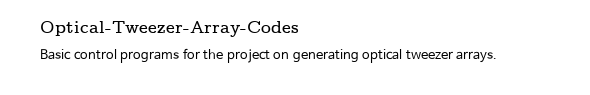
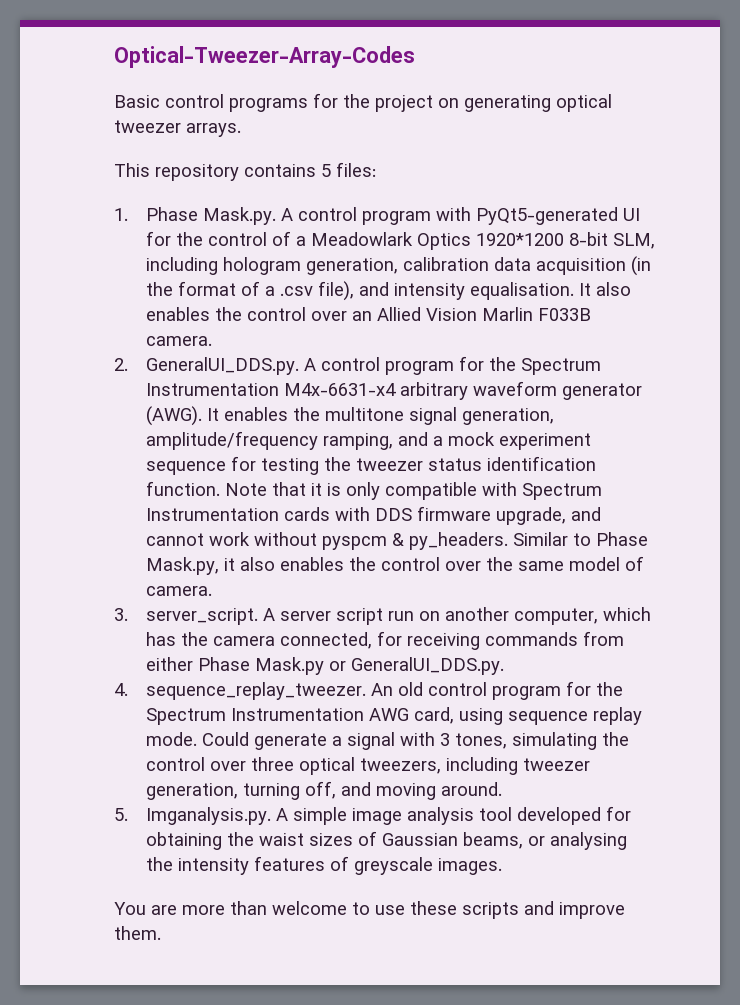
+ This repository contains 5 files:
+ 1. Phase Mask.py. A control program with PyQt5-generated UI for the control of a Meadowlark Optics 1920*1200 8-bit SLM, including hologram generation, calibration data acquisition (in the format of a .csv file), and intensity equalisation. It also enables the control over an Allied Vision Marlin F033B camera.
+ 2. GeneralUI_DDS.py. A control program for the Spectrum Instrumentation M4x-6631-x4 arbitrary waveform generator (AWG). It enables the multitone signal generation, amplitude/frequency ramping, and a mock experiment sequence for testing the tweezer status identification function. Note that it is only compatible with Spectrum Instrumentation cards with DDS firmware upgrade, and cannot work without pyspcm & py_headers. Similar to Phase Mask.py, it also enables the control over the same model of camera.
+ 3. server_script. A server script run on another computer, which has the camera connected, for receiving commands from either Phase Mask.py or GeneralUI_DDS.py.
+ 4. sequence_replay_tweezer. An old control program for the Spectrum Instrumentation AWG card, using sequence replay mode. Could generate a signal with 3 tones, simulating the control over three optical tweezers, including tweezer generation, turning off, and moving around.
+ 5. Imganalysis.py. A simple image analysis tool developed for obtaining the waist sizes of Gaussian beams, or analysing the intensity features of greyscale images.
+ You are more than welcome to use these scripts and improve them.

